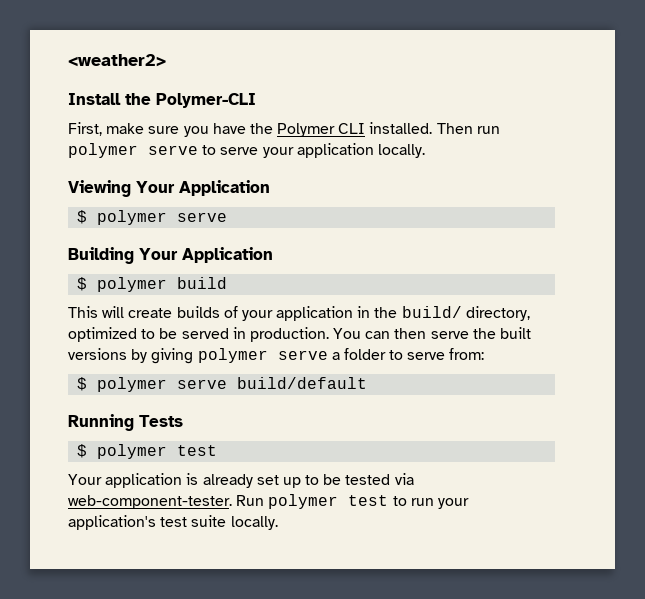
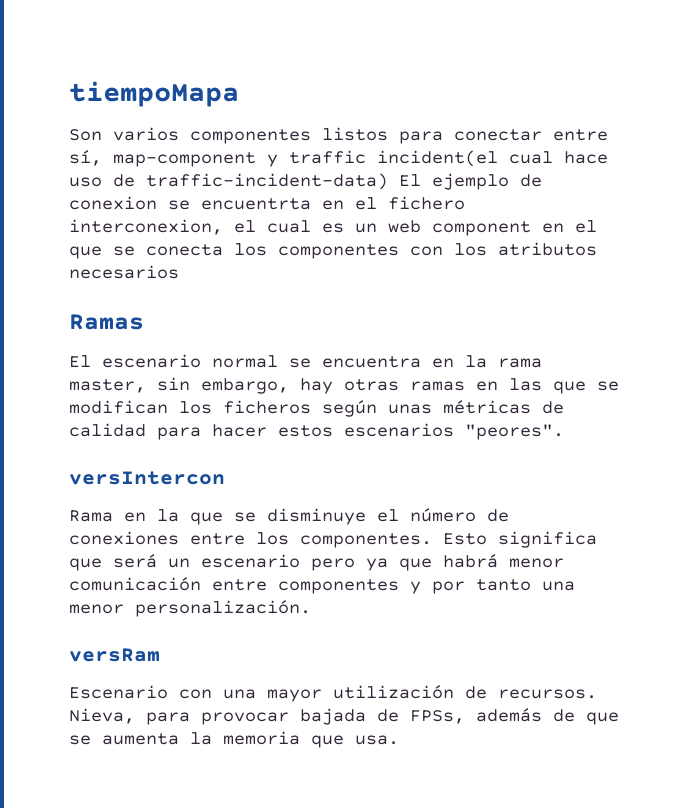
- <weather2>
- Install the Polymer-CLI
- First, make sure you have the Polymer CLI installed. Then run polymer serve to serve your application locally.
- Viewing Your Application
- $ polymer serve
- Building Your Application
- $ polymer build
- This will create builds of your application in the build/ directory, optimized to be served in production. You can then serve the built versions by giving polymer serve a folder to serve from:
- $ polymer serve build/default
- Running Tests
- $ polymer test
- Your application is already set up to be tested via web-component-tester. Run polymer test to run your application's test suite locally.
+ tiempoMapa
+ Son varios componentes listos para conectar entre sí, map-component y traffic incident(el cual hace uso de traffic-incident-data) El ejemplo de conexion se encuentrta en el fichero interconexion, el cual es un web component en el que se conecta los componentes con los atributos necesarios
+ Ramas
+ El escenario normal se encuentra en la rama master, sin embargo, hay otras ramas en las que se modifican los ficheros según unas métricas de calidad para hacer estos escenarios "peores".
+ versIntercon
+ Rama en la que se disminuye el número de conexiones entre los componentes. Esto significa que será un escenario pero ya que habrá menor comunicación entre componentes y por tanto una menor personalización.
+ versRam
+ Escenario con una mayor utilización de recursos. Nieva, para provocar bajada de FPSs, además de que se aumenta la memoria que usa.

